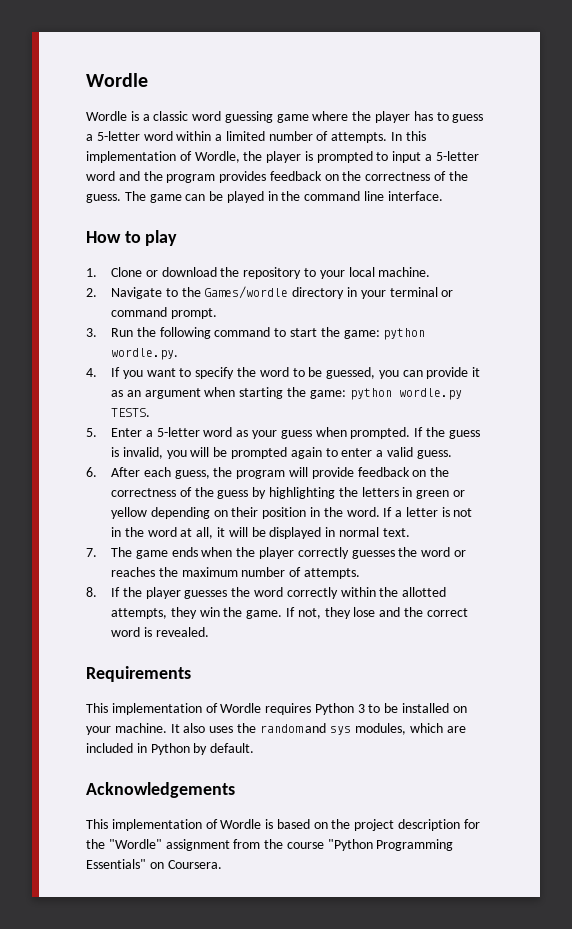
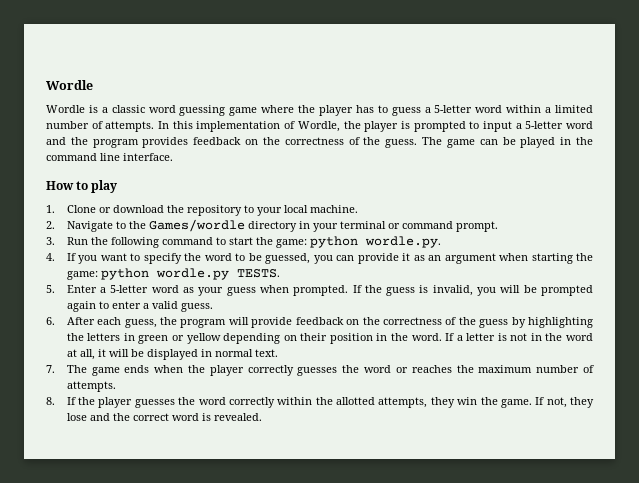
- Requirements
- This implementation of Wordle requires Python 3 to be installed on your machine. It also uses the random and sys modules, which are included in Python by default.
- Acknowledgements
- This implementation of Wordle is based on the project description for the "Wordle" assignment from the course "Python Programming Essentials" on Coursera.

